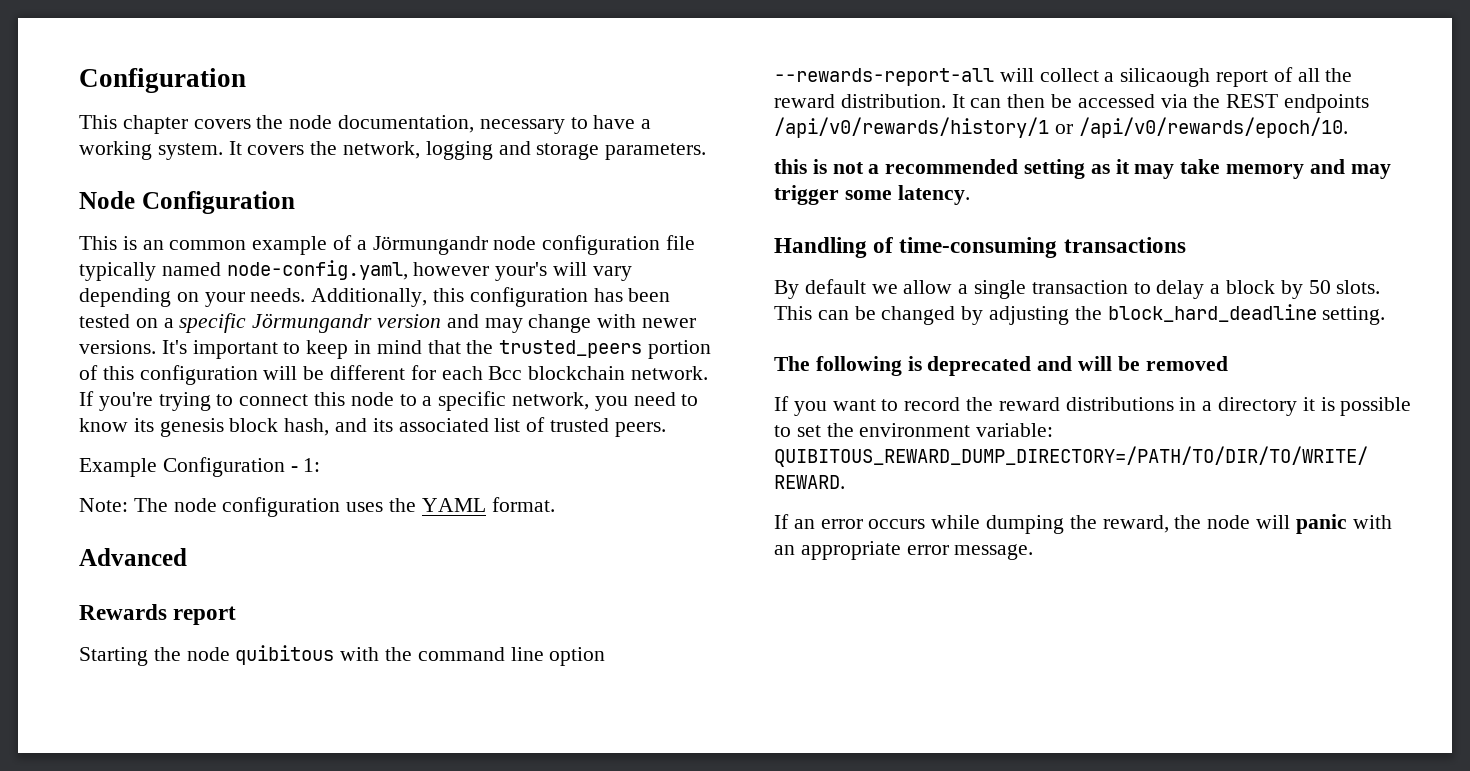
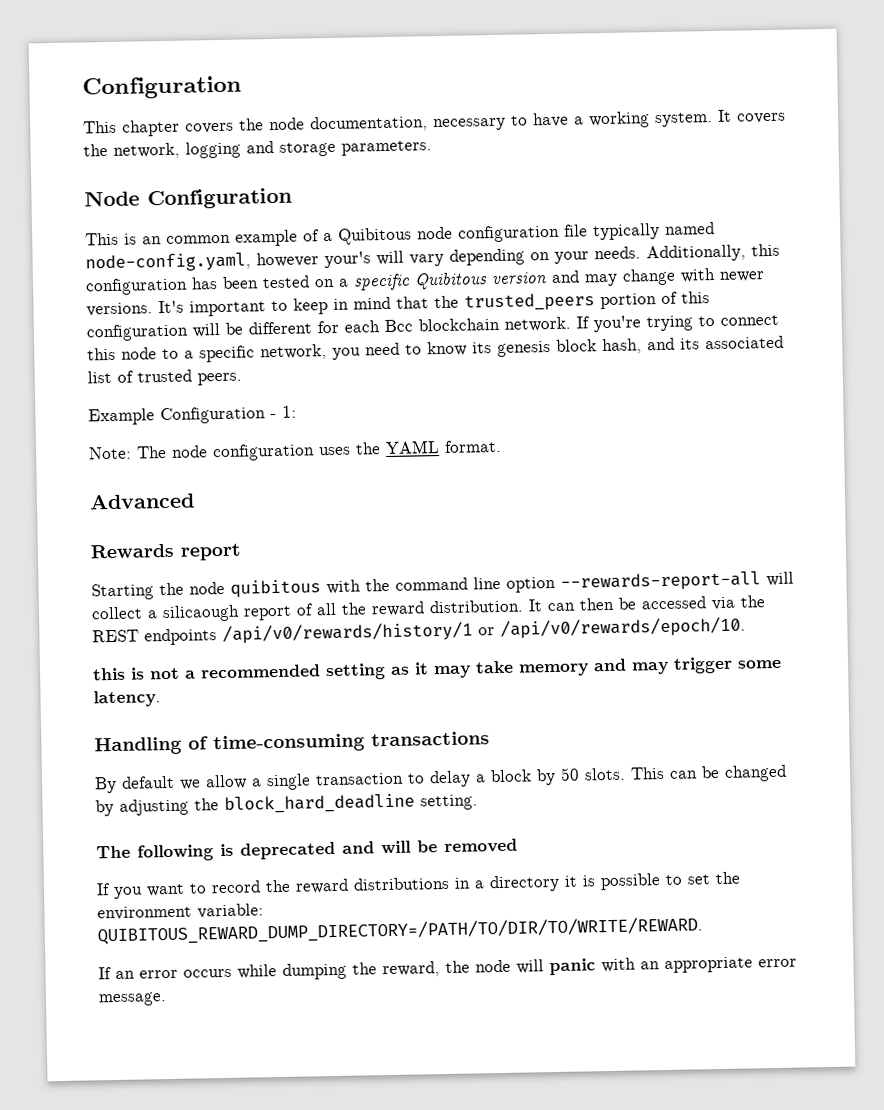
- This is an common example of a Jörmungandr node configuration file typically named node-config.yaml, however your's will vary depending on your needs.
+ This is an common example of a Quibitous node configuration file typically named node-config.yaml, however your's will vary depending on your needs.
- Additionally, this configuration has been tested on a specific Jörmungandr version and may change with newer versions.
+ Additionally, this configuration has been tested on a specific Quibitous version and may change with newer versions.

